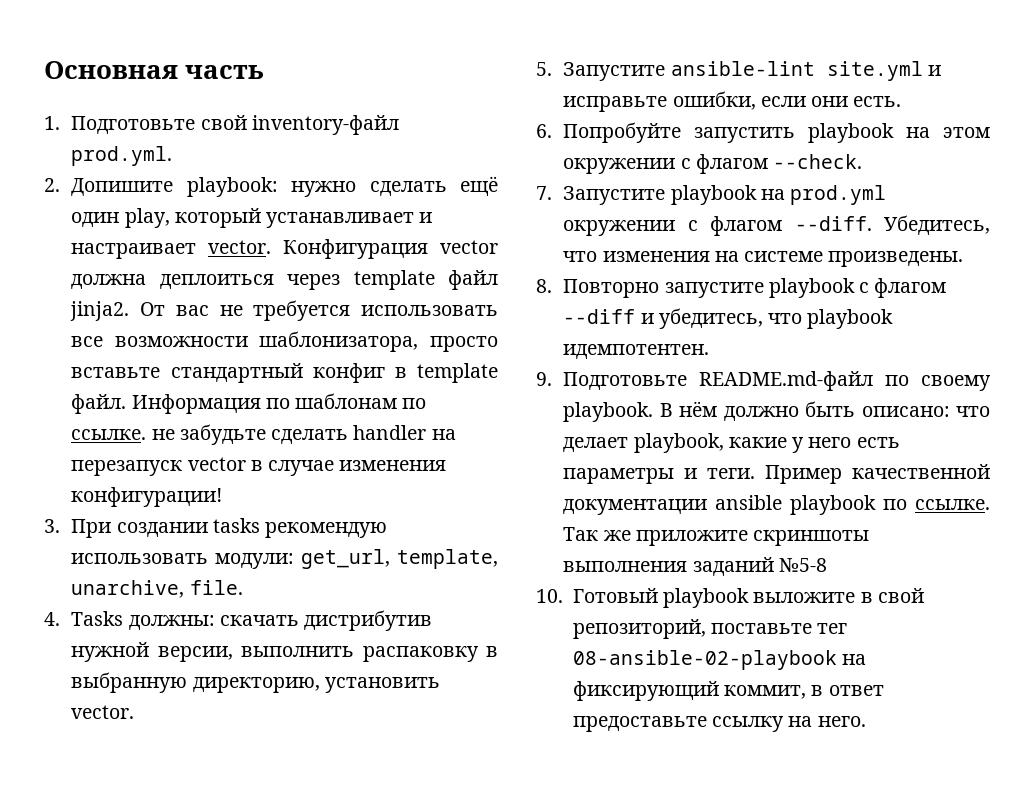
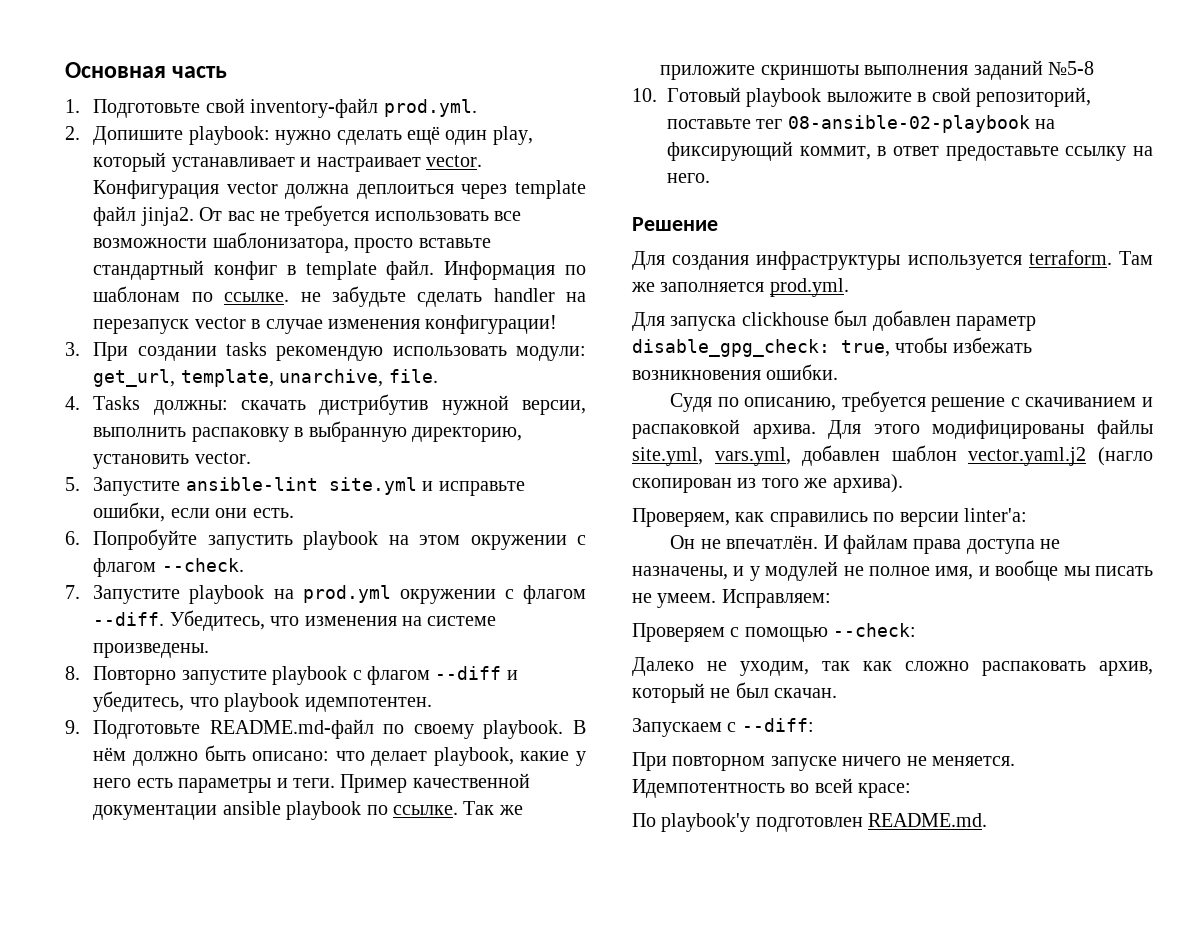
+ Решение
+ Для создания инфраструктуры используется terraform. Там же заполняется prod.yml.
+ Для запуска clickhouse был добавлен параметр disable_gpg_check: true, чтобы избежать возникновения ошибки.
+ Судя по описанию, требуется решение с скачиванием и распаковкой архива. Для этого модифицированы файлы site.yml, vars.yml, добавлен шаблон vector.yaml.j2 (нагло скопирован из того же архива).
+ Проверяем, как справились по версии linter'а:
+ Он не впечатлён. И файлам права доступа не назначены, и у модулей не полное имя, и вообще мы писать не умеем. Исправляем:
+ Проверяем с помощью --check:
+ Далеко не уходим, так как сложно распаковать архив, который не был скачан.
+ Запускаем с --diff:
+ При повторном запуске ничего не меняется. Идемпотентность во всей красе:
+ По playbook'у подготовлен README.md.

